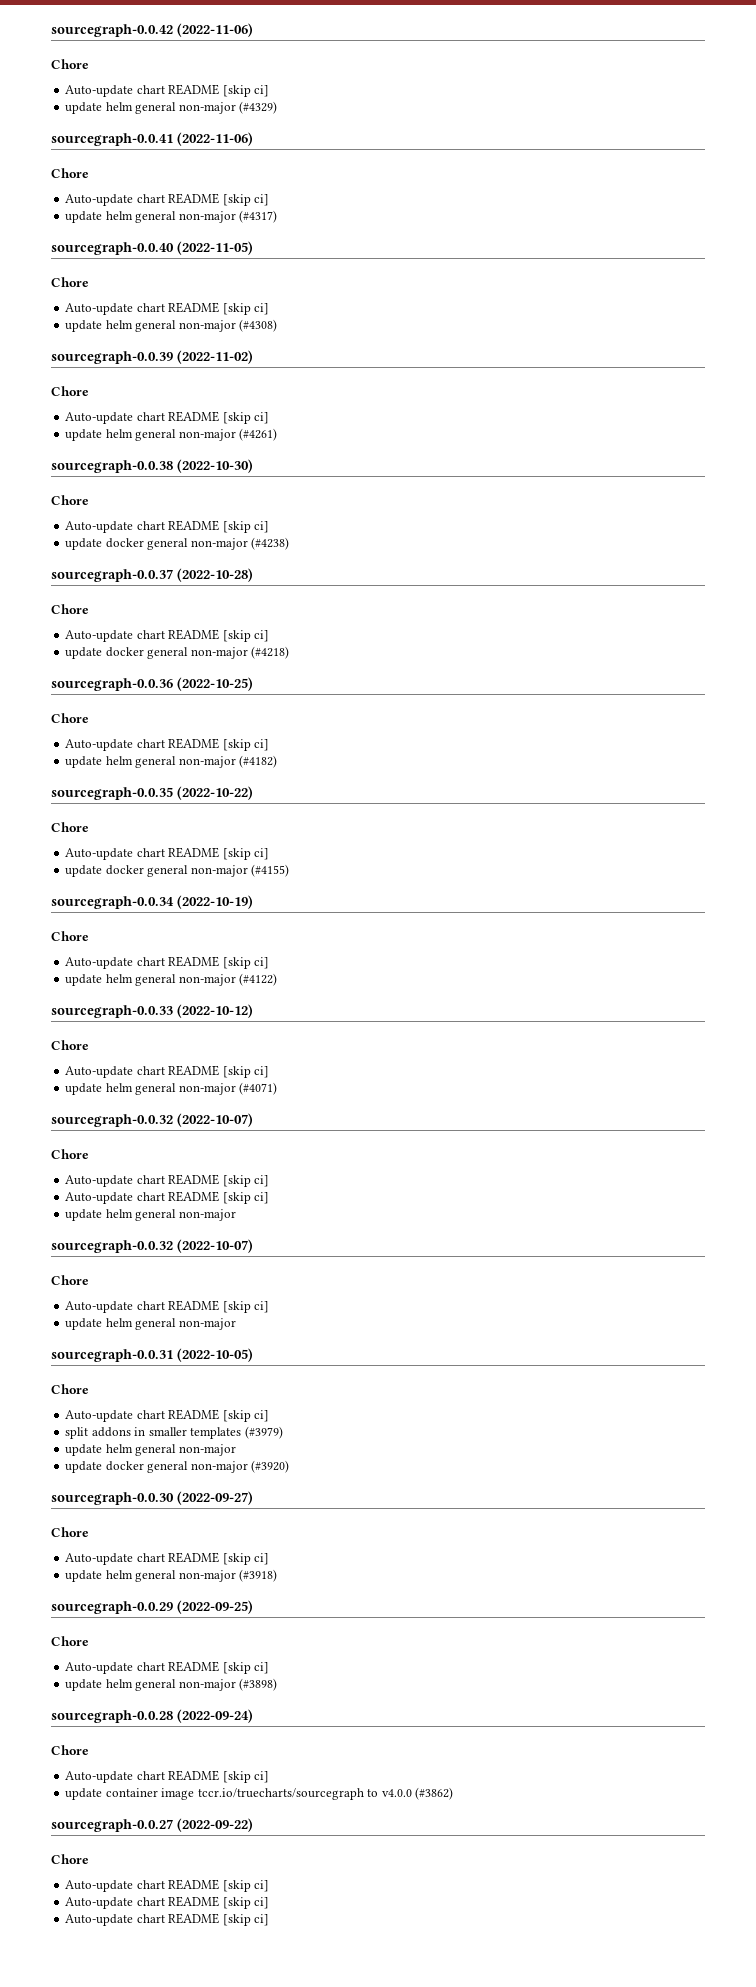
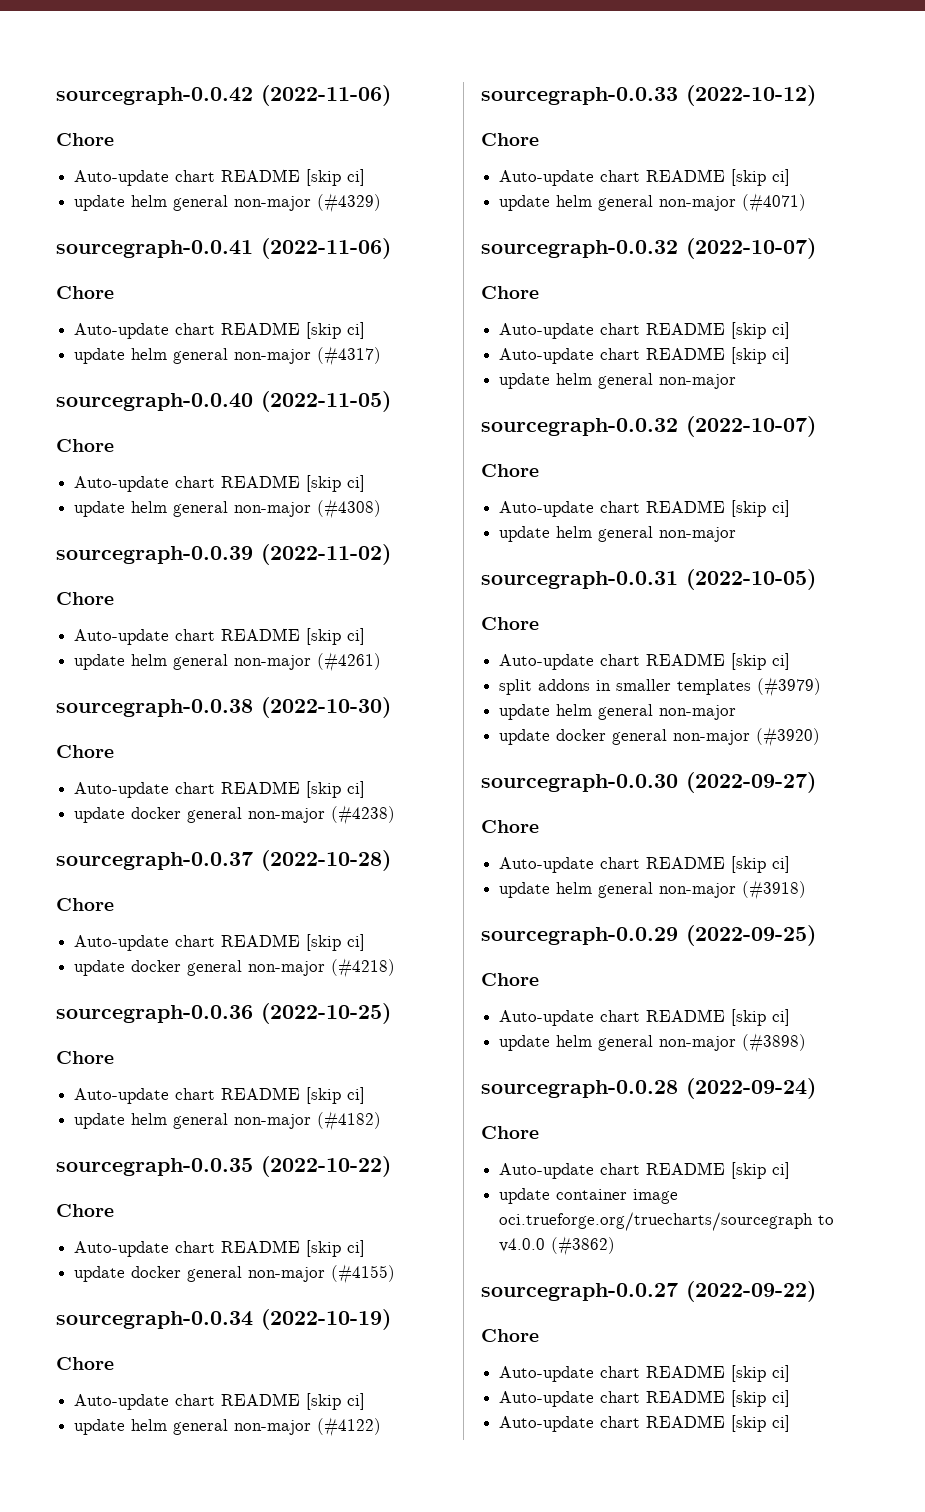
- update container image tccr.io/truecharts/sourcegraph to v4.0.0 (#3862)
+ update container image oci.trueforge.org/truecharts/sourcegraph to v4.0.0 (#3862)

